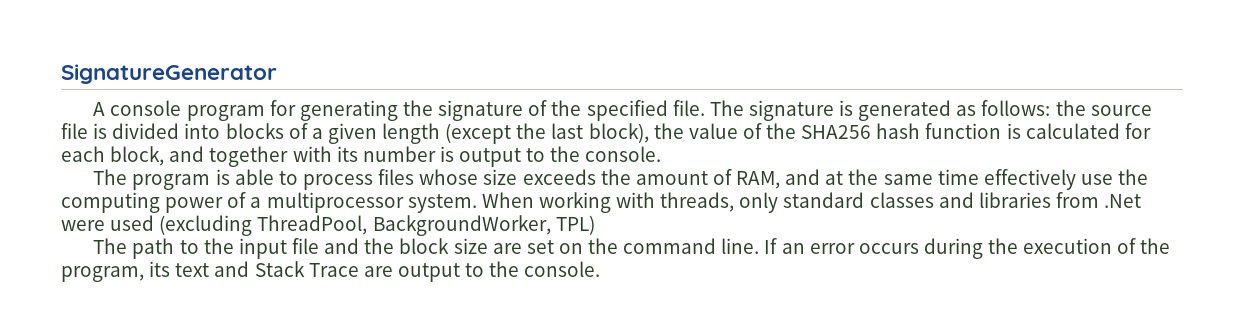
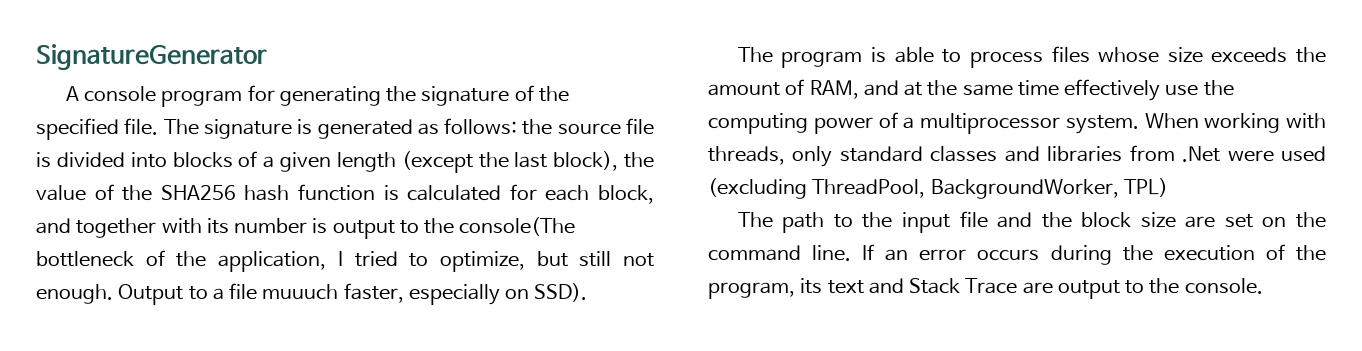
- The signature is generated as follows: the source file is divided into blocks of a given length (except the last block), the value of the SHA256 hash function is calculated for each block, and together with its number is output to the console.
+ The signature is generated as follows: the source file is divided into blocks of a given length (except the last block), the value of the SHA256 hash function is calculated for each block, and together with its number is output to the console(The bottleneck of the application, I tried to optimize, but still not enough. Output to a file muuuch faster, especially on SSD).

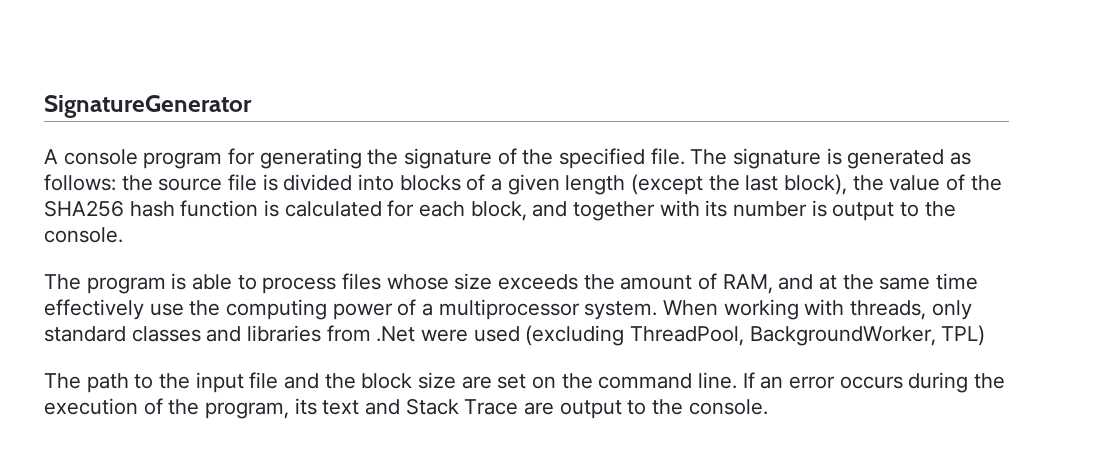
- The signature is generated as follows: the source file is divided into blocks of a given length (except the last block), the value of the SHA256 hash function is calculated for each block, and together with its number is output to the console(The bottleneck of the application, I tried to optimize, but still not enough. Output to a file muuuch faster, especially on SSD).
+ The signature is generated as follows: the source file is divided into blocks of a given length (except the last block), the value of the SHA256 hash function is calculated for each block, and together with its number is output to the console.

